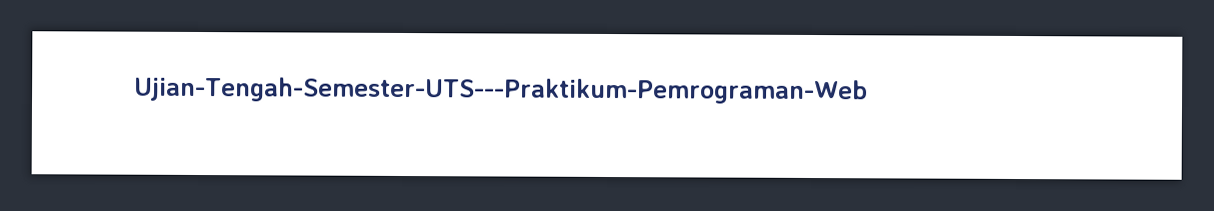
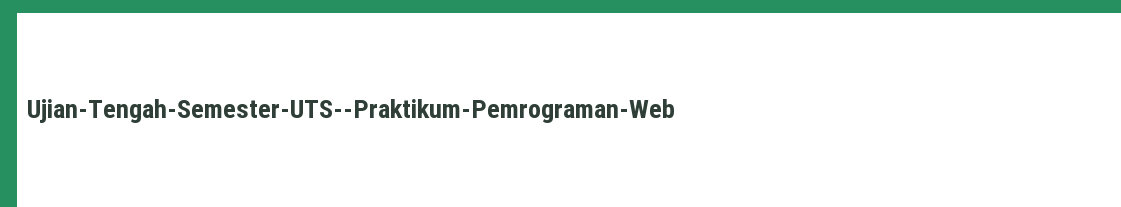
- Ujian-Tengah-Semester-UTS---Praktikum-Pemrograman-Web
+ Ujian-Tengah-Semester-UTS--Praktikum-Pemrograman-Web

